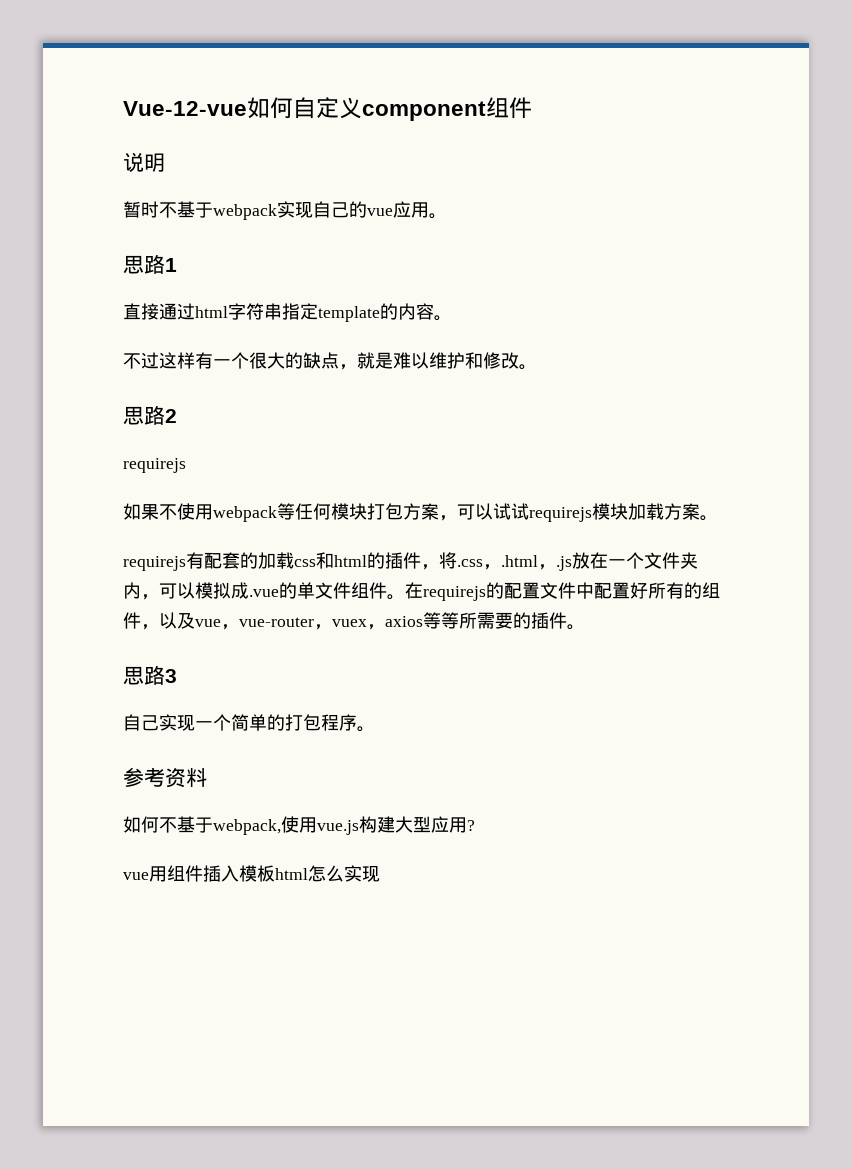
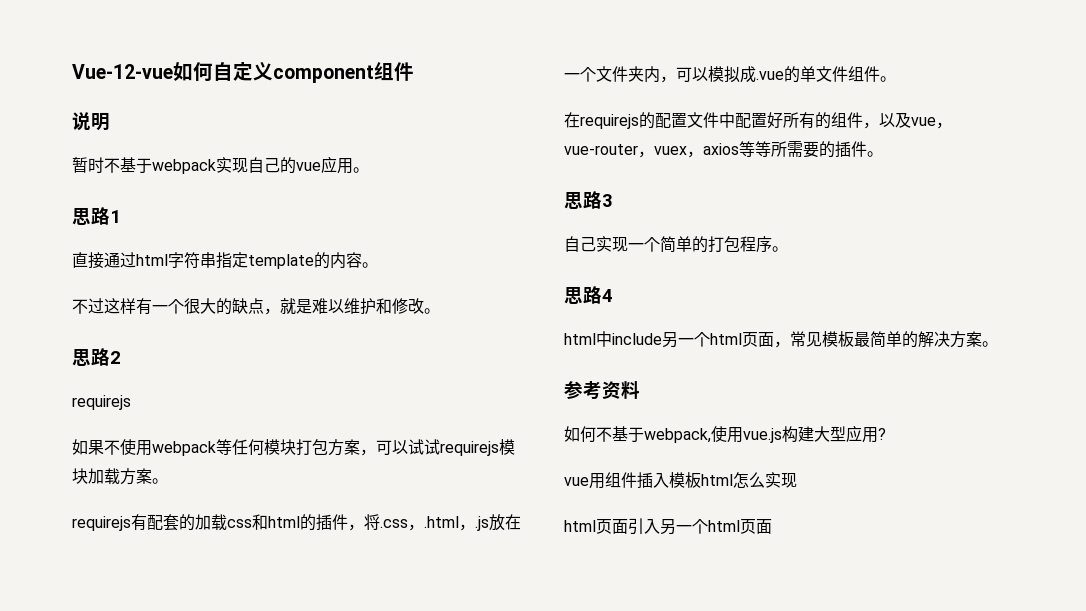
- requirejs有配套的加载css和html的插件，将.css，.html，.js放在一个文件夹内，可以模拟成.vue的单文件组件。在requirejs的配置文件中配置好所有的组件，以及vue，vue-router，vuex，axios等等所需要的插件。
+ requirejs有配套的加载css和html的插件，将.css，.html，.js放在一个文件夹内，可以模拟成.vue的单文件组件。
+ 在requirejs的配置文件中配置好所有的组件，以及vue，vue-router，vuex，axios等等所需要的插件。
+ 思路4
+ html中include另一个html页面，常见模板最简单的解决方案。
+ html页面引入另一个html页面

